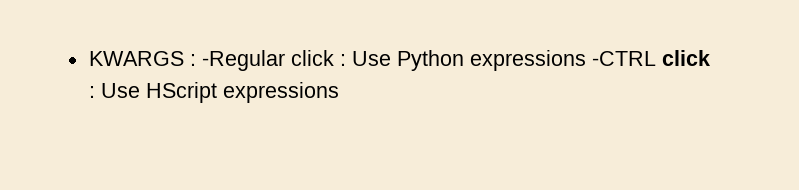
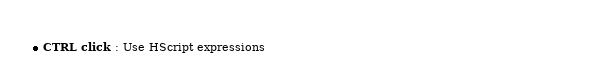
- KWARGS : -Regular click : Use Python expressions -CTRL click : Use HScript expressions
+ CTRL click : Use HScript expressions

